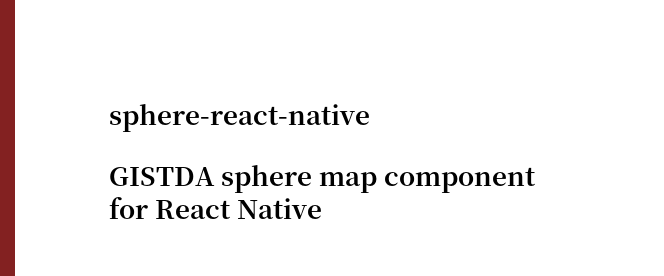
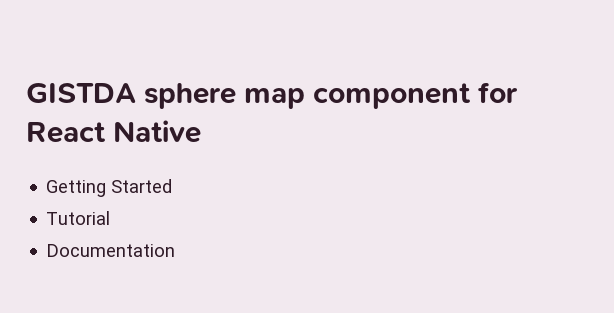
- sphere-react-native
+ Getting Started
+ Tutorial
+ Documentation

